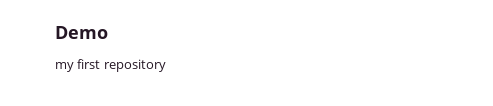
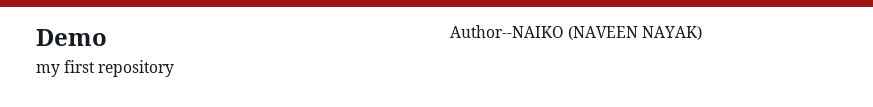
+ Author--NAIKO (NAVEEN NAYAK)

